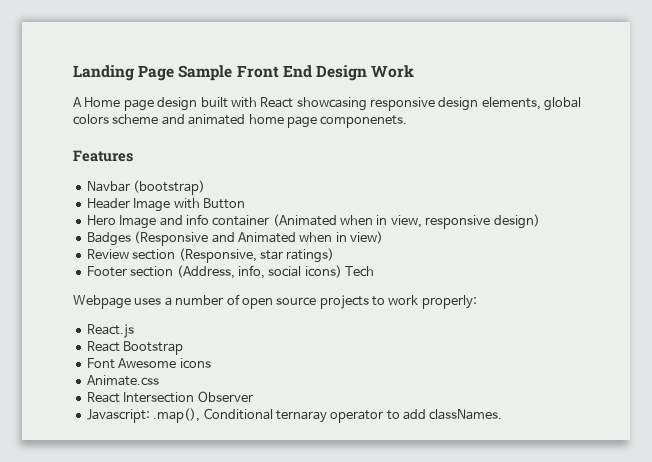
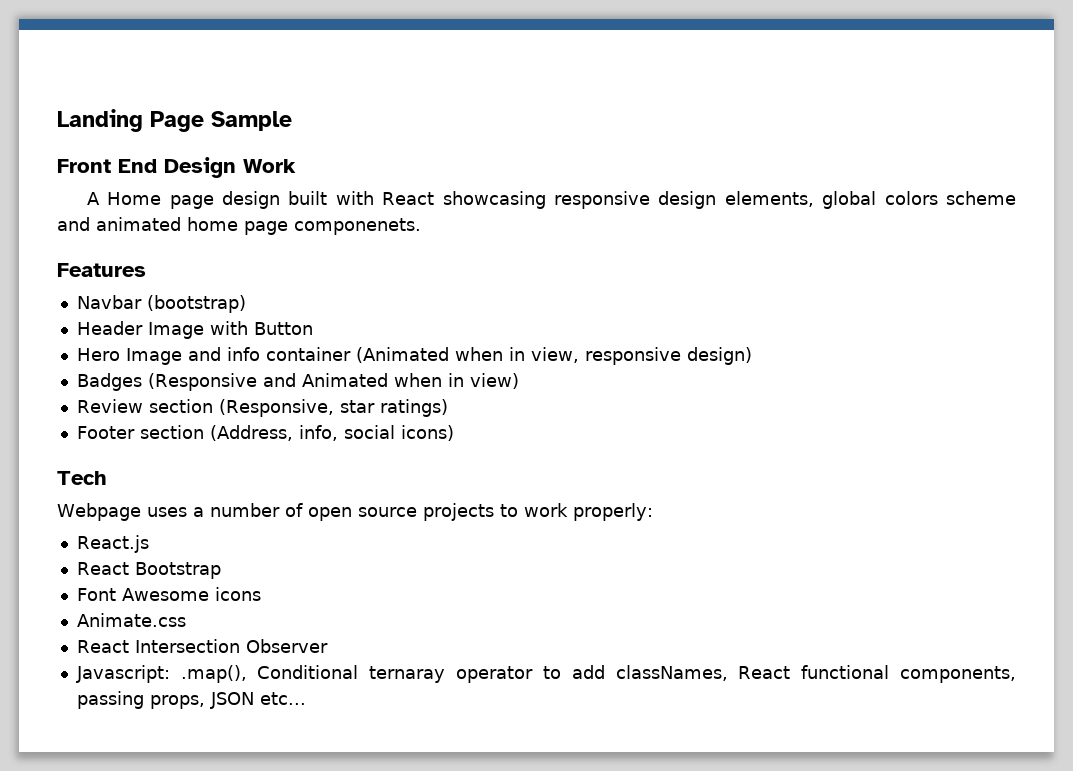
- Landing Page Sample Front End Design Work
+ Landing Page Sample
+ Front End Design Work
- Footer section (Address, info, social icons) Tech
+ Footer section (Address, info, social icons)
+ Tech
- Javascript: .map(), Conditional ternaray operator to add classNames.
+ Javascript: .map(), Conditional ternaray operator to add classNames, React functional components, passing props, JSON etc...

